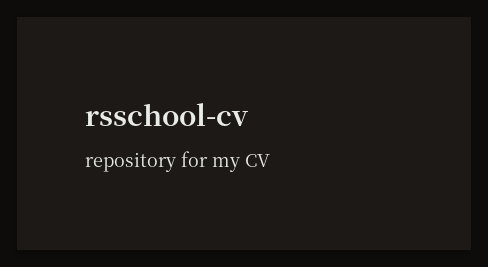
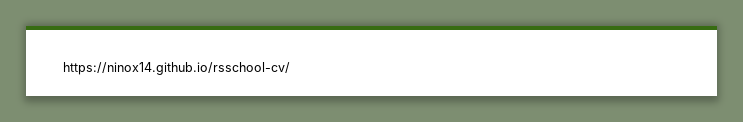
- rsschool-cv
- repository for my CV
+ https://ninox14.github.io/rsschool-cv/

